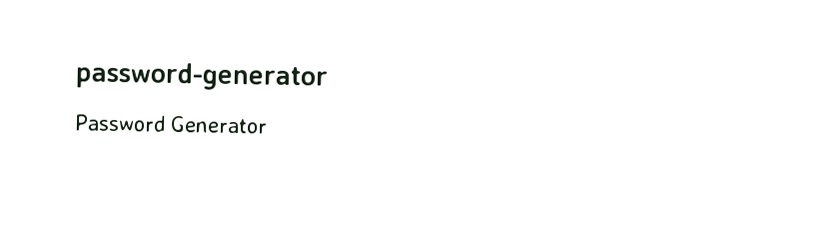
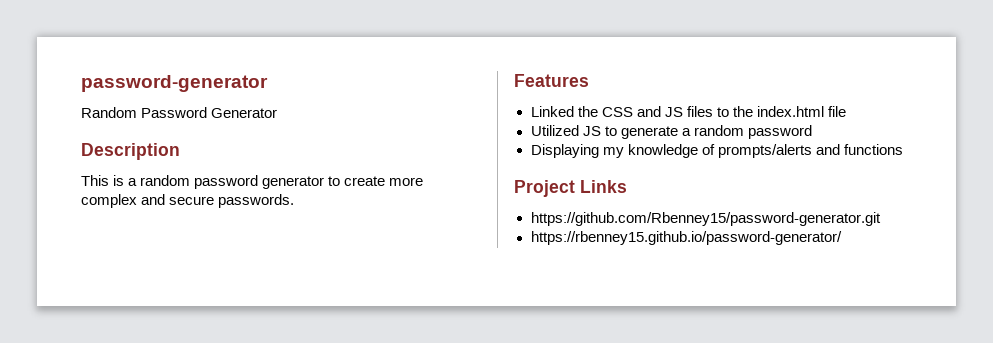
- Password Generator
+ Random Password Generator
+ Description
+ This is a random password generator to create more complex and secure passwords.
+ Features
+ Linked the CSS and JS files to the index.html file
+ Utilized JS to generate a random password
+ Displaying my knowledge of prompts/alerts and functions
+ Project Links
+ https://github.com/Rbenney15/password-generator.git
+ https://rbenney15.github.io/password-generator/

